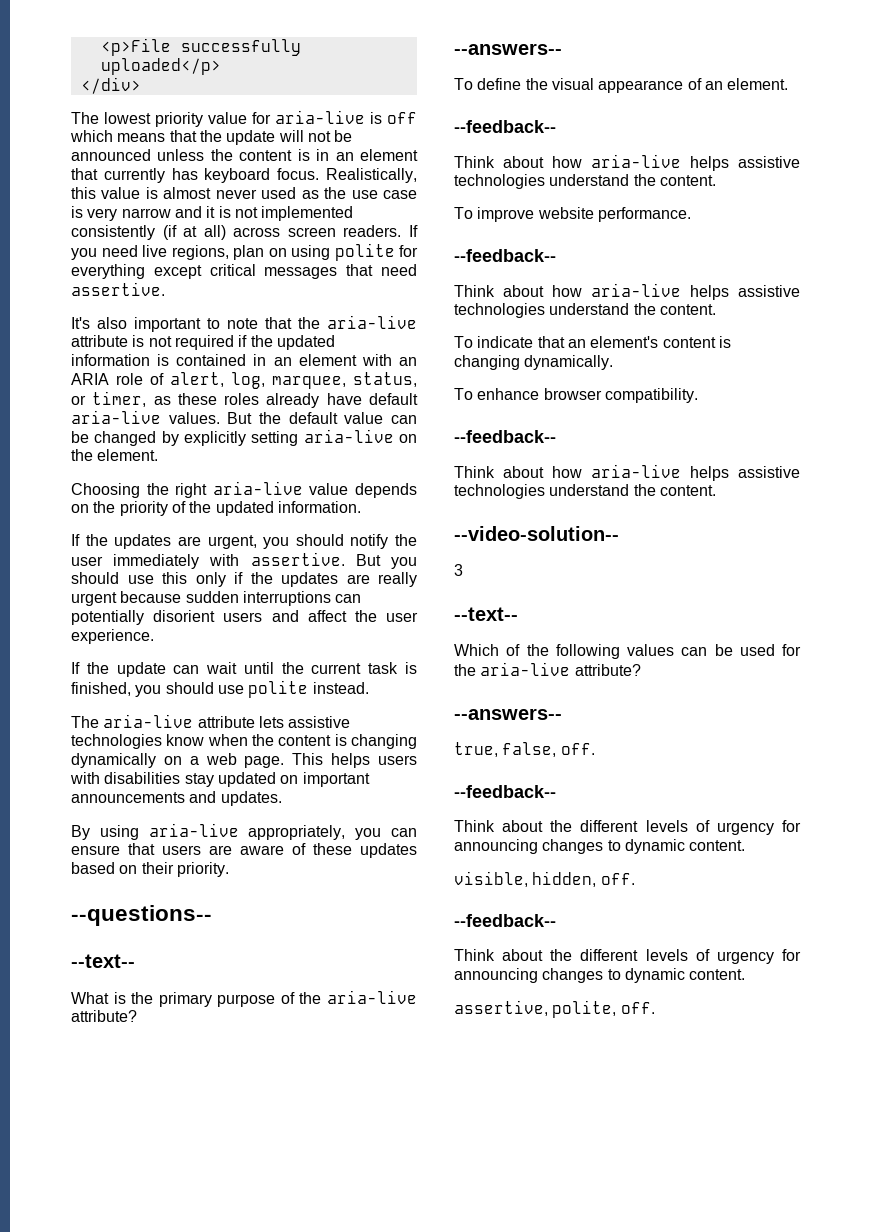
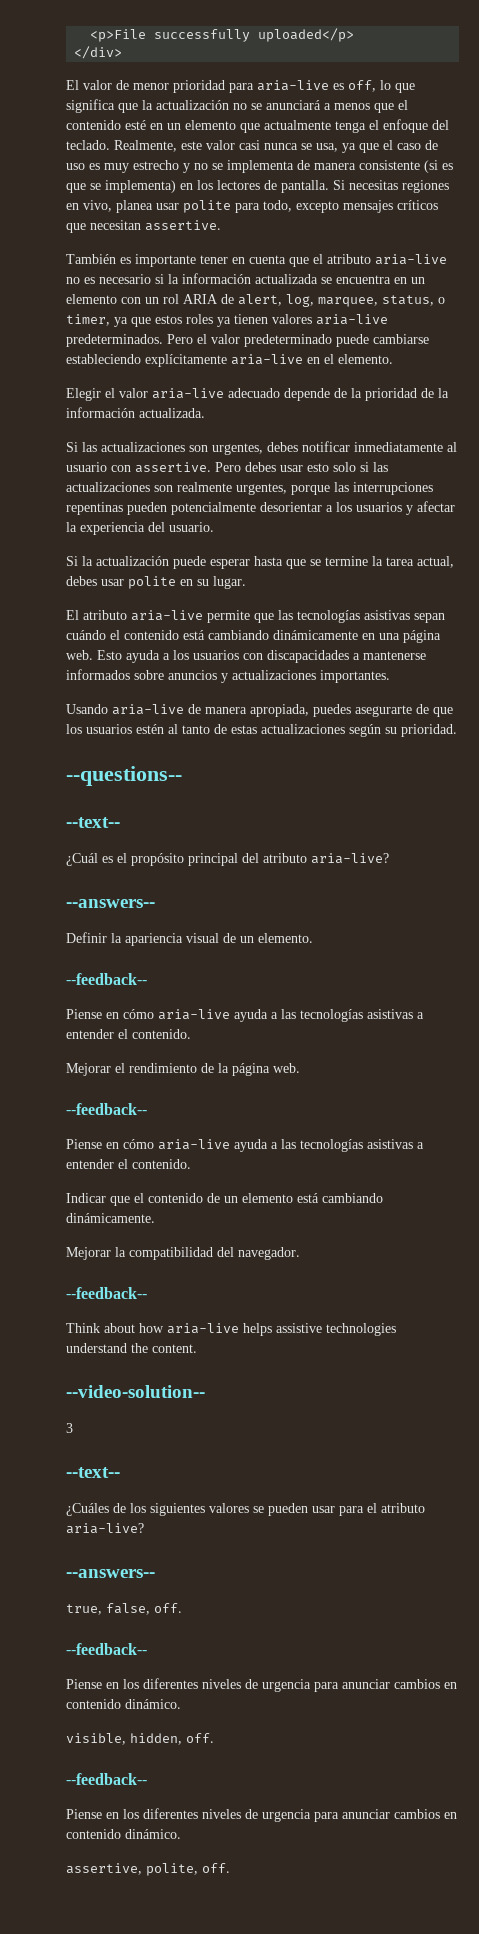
- The lowest priority value for aria-live is off which means that the update will not be announced unless the content is in an element that currently has keyboard focus. Realistically, this value is almost never used as the use case is very narrow and it is not implemented consistently (if at all) across screen readers. If you need live regions, plan on using polite for everything except critical messages that need assertive.
- It's also important to note that the aria-live attribute is not required if the updated information is contained in an element with an ARIA role of alert, log, marquee, status, or timer, as these roles already have default aria-live values. But the default value can be changed by explicitly setting aria-live on the element.
- Choosing the right aria-live value depends on the priority of the updated information.
- If the updates are urgent, you should notify the user immediately with assertive. But you should use this only if the updates are really urgent because sudden interruptions can potentially disorient users and affect the user experience.
- If the update can wait until the current task is finished, you should use polite instead.
- The aria-live attribute lets assistive technologies know when the content is changing dynamically on a web page. This helps users with disabilities stay updated on important announcements and updates.
- By using aria-live appropriately, you can ensure that users are aware of these updates based on their priority.
+ El valor de menor prioridad para aria-live es off, lo que significa que la actualización no se anunciará a menos que el contenido esté en un elemento que actualmente tenga el enfoque del teclado. Realmente, este valor casi nunca se usa, ya que el caso de uso es muy estrecho y no se implementa de manera consistente (si es que se implementa) en los lectores de pantalla. Si necesitas regiones en vivo, planea usar polite para todo, excepto mensajes críticos que necesitan assertive.
+ También es importante tener en cuenta que el atributo aria-live no es necesario si la información actualizada se encuentra en un elemento con un rol ARIA de alert, log, marquee, status, o timer, ya que estos roles ya tienen valores aria-live predeterminados. Pero el valor predeterminado puede cambiarse estableciendo explícitamente aria-live en el elemento.
+ Elegir el valor aria-live adecuado depende de la prioridad de la información actualizada.
+ Si las actualizaciones son urgentes, debes notificar inmediatamente al usuario con assertive. Pero debes usar esto solo si las actualizaciones son realmente urgentes, porque las interrupciones repentinas pueden potencialmente desorientar a los usuarios y afectar la experiencia del usuario.
+ Si la actualización puede esperar hasta que se termine la tarea actual, debes usar polite en su lugar.
+ El atributo aria-live permite que las tecnologías asistivas sepan cuándo el contenido está cambiando dinámicamente en una página web. Esto ayuda a los usuarios con discapacidades a mantenerse informados sobre anuncios y actualizaciones importantes.
+ Usando aria-live de manera apropiada, puedes asegurarte de que los usuarios estén al tanto de estas actualizaciones según su prioridad.
  --questions--
  --text--
- What is the primary purpose of the aria-live attribute?
+ ¿Cuál es el propósito principal del atributo aria-live?
  --answers--
- To define the visual appearance of an element.
+ Definir la apariencia visual de un elemento.
  --feedback--
- Think about how aria-live helps assistive technologies understand the content.
- To improve website performance.
+ Piense en cómo aria-live ayuda a las tecnologías asistivas a entender el contenido.
+ Mejorar el rendimiento de la página web.
  --feedback--
- Think about how aria-live helps assistive technologies understand the content.
- To indicate that an element's content is changing dynamically.
- To enhance browser compatibility.
+ Piense en cómo aria-live ayuda a las tecnologías asistivas a entender el contenido.
+ Indicar que el contenido de un elemento está cambiando dinámicamente.
+ Mejorar la compatibilidad del navegador.
- Which of the following values can be used for the aria-live attribute?
+ ¿Cuáles de los siguientes valores se pueden usar para el atributo aria-live?
  true, false, off.
  --feedback--
- Think about the different levels of urgency for announcing changes to dynamic content.
+ Piense en los diferentes niveles de urgencia para anunciar cambios en contenido dinámico.
  visible, hidden, off.
  --feedback--
- Think about the different levels of urgency for announcing changes to dynamic content.
+ Piense en los diferentes niveles de urgencia para anunciar cambios en contenido dinámico.

